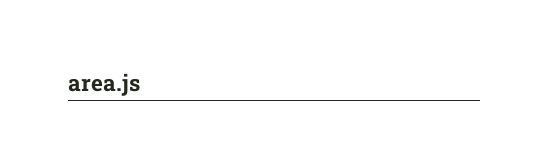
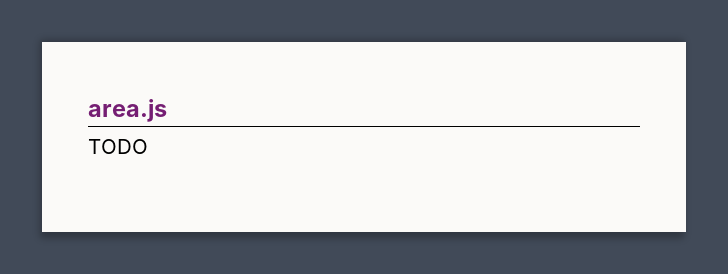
+ TODO

